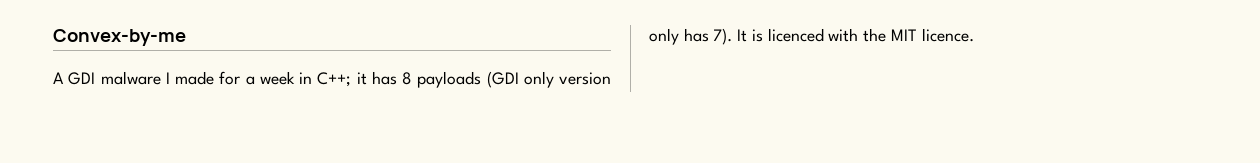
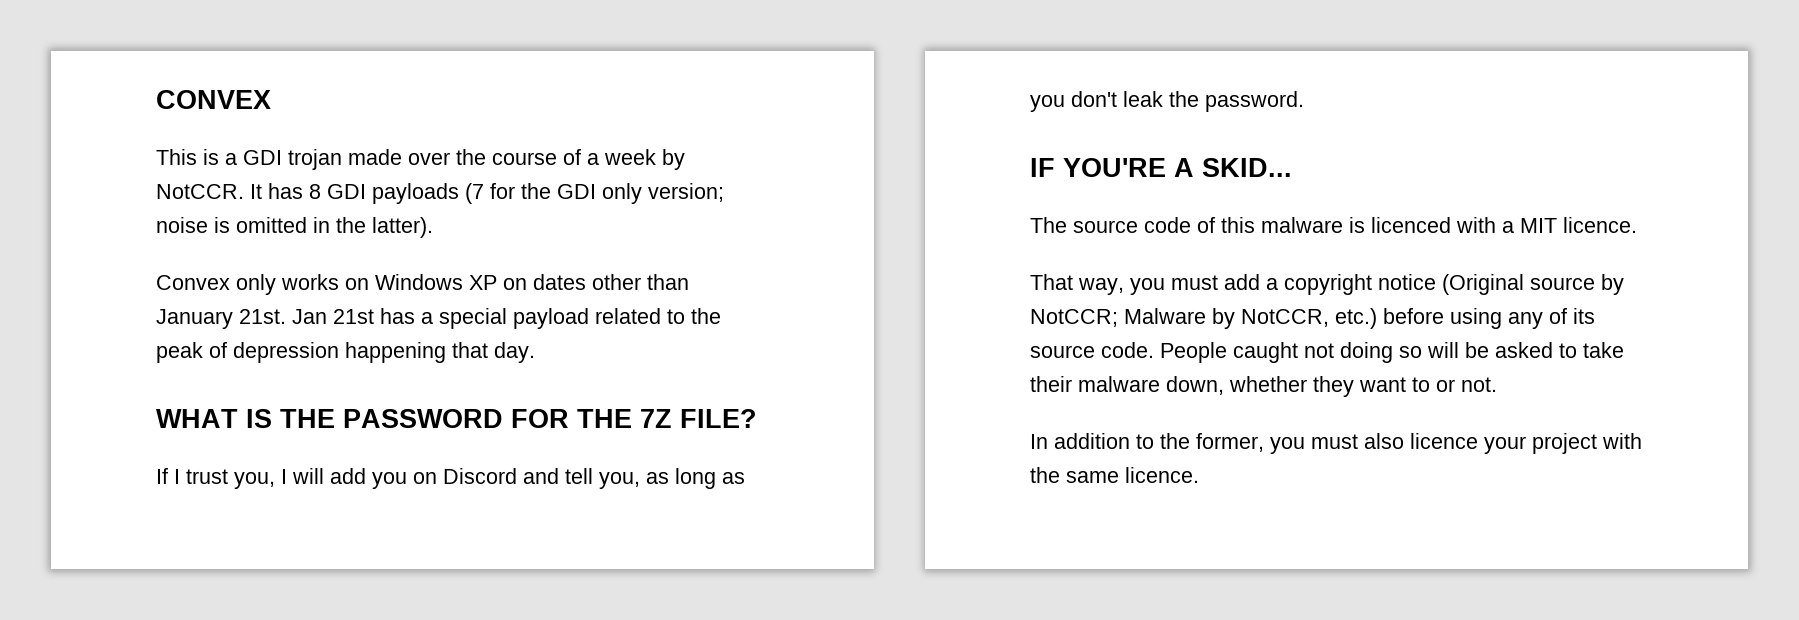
- Convex-by-me
- A GDI malware I made for a week in C++; it has 8 payloads (GDI only version only has 7). It is licenced with the MIT licence.
+ CONVEX
+ This is a GDI trojan made over the course of a week by NotCCR. It has 8 GDI payloads (7 for the GDI only version; noise is omitted in the latter).
+ Convex only works on Windows XP on dates other than January 21st. Jan 21st has a special payload related to the peak of depression happening that day.
+ WHAT IS THE PASSWORD FOR THE 7Z FILE?
+ If I trust you, I will add you on Discord and tell you, as long as you don't leak the password.
+ IF YOU'RE A SKID...
+ The source code of this malware is licenced with a MIT licence.
+ That way, you must add a copyright notice (Original source by NotCCR; Malware by NotCCR, etc.) before using any of its source code. People caught not doing so will be asked to take their malware down, whether they want to or not.
+ In addition to the former, you must also licence your project with the same licence.

